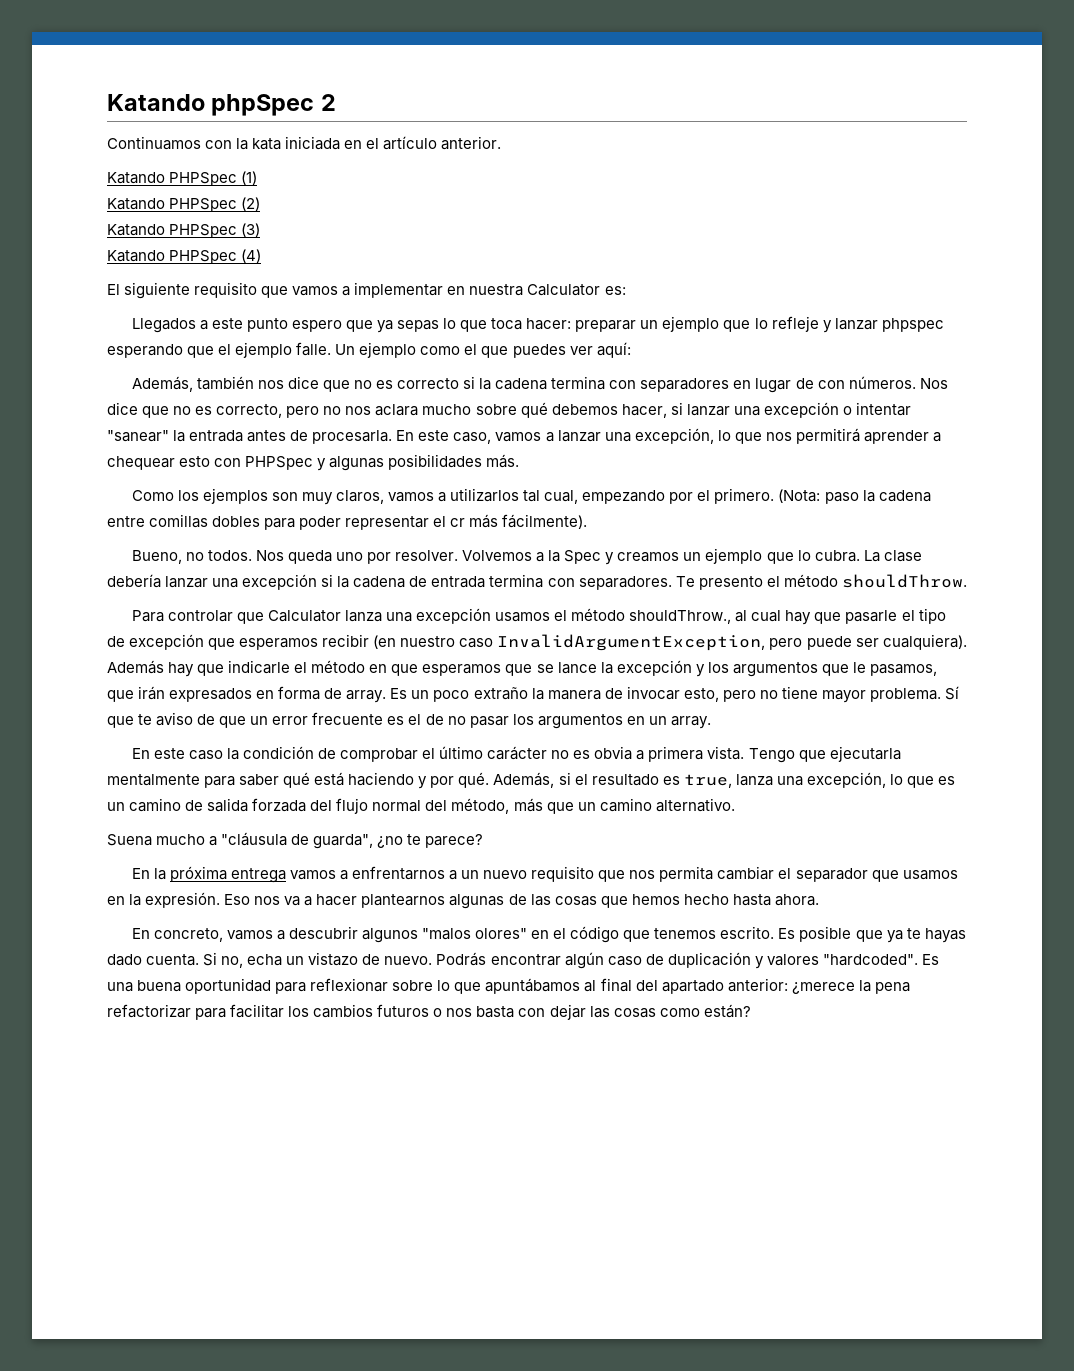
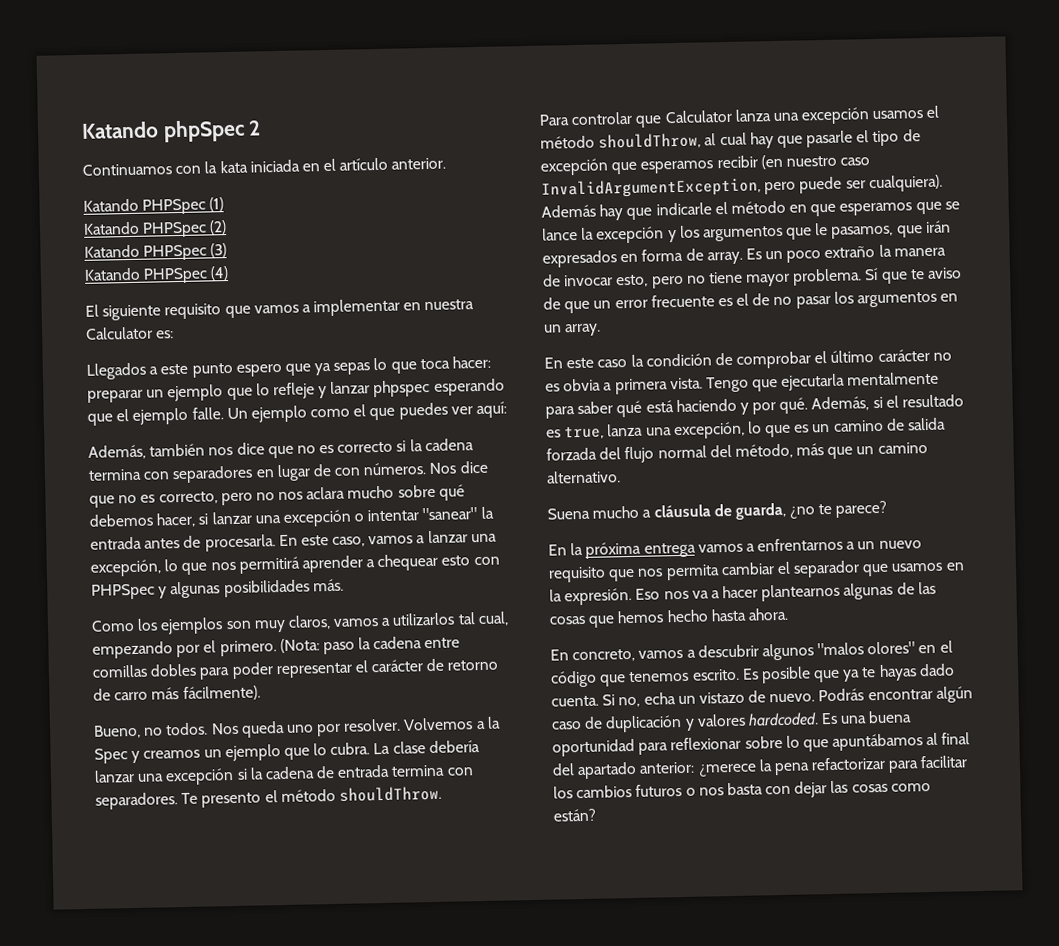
- (Nota: paso la cadena entre comillas dobles para poder representar el cr más fácilmente).
+ (Nota: paso la cadena entre comillas dobles para poder representar el carácter de retorno de carro más fácilmente).
- Para controlar que Calculator lanza una excepción usamos el método shouldThrow., al cual hay que pasarle el tipo de excepción que esperamos recibir (en nuestro caso InvalidArgumentException, pero puede ser cualquiera).
+ Para controlar que Calculator lanza una excepción usamos el método shouldThrow, al cual hay que pasarle el tipo de excepción que esperamos recibir (en nuestro caso InvalidArgumentException, pero puede ser cualquiera).
- Suena mucho a "cláusula de guarda", ¿no te parece?
+ Suena mucho a cláusula de guarda, ¿no te parece?
- Podrás encontrar algún caso de duplicación y valores "hardcoded".
+ Podrás encontrar algún caso de duplicación y valores hardcoded.

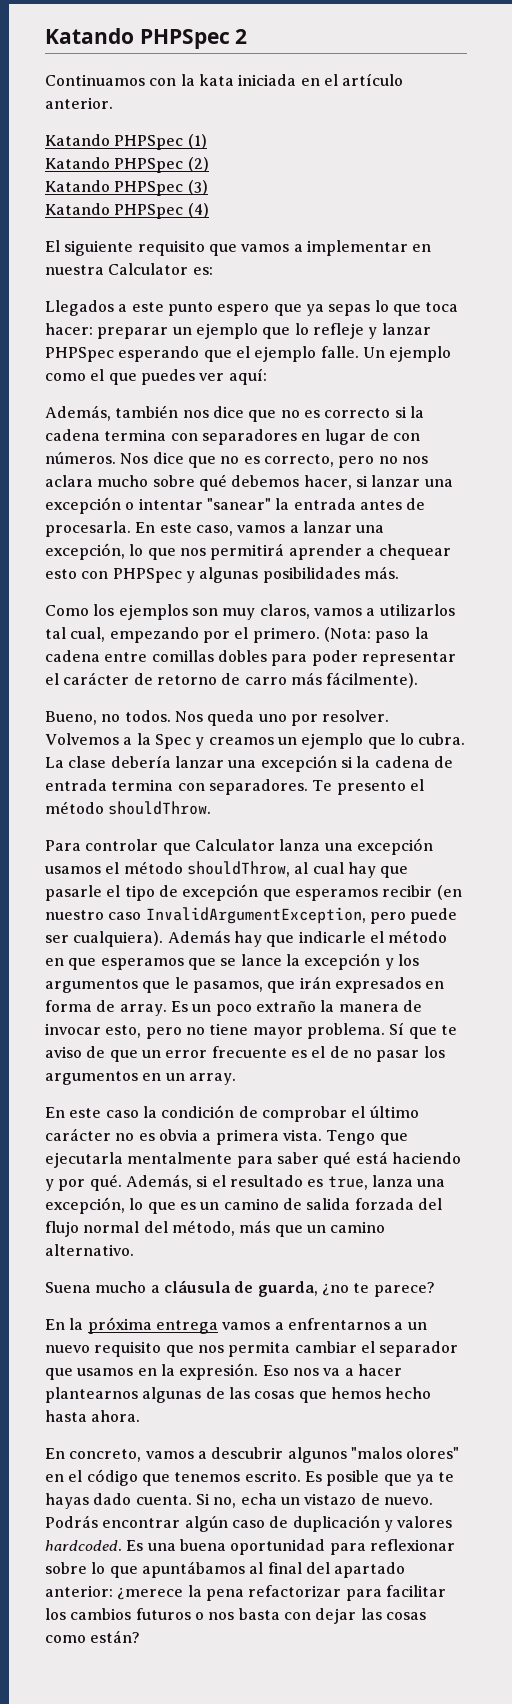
- Katando phpSpec 2
+ Katando PHPSpec 2
- Llegados a este punto espero que ya sepas lo que toca hacer: preparar un ejemplo que lo refleje y lanzar phpspec esperando que el ejemplo falle.
+ Llegados a este punto espero que ya sepas lo que toca hacer: preparar un ejemplo que lo refleje y lanzar PHPSpec esperando que el ejemplo falle.

